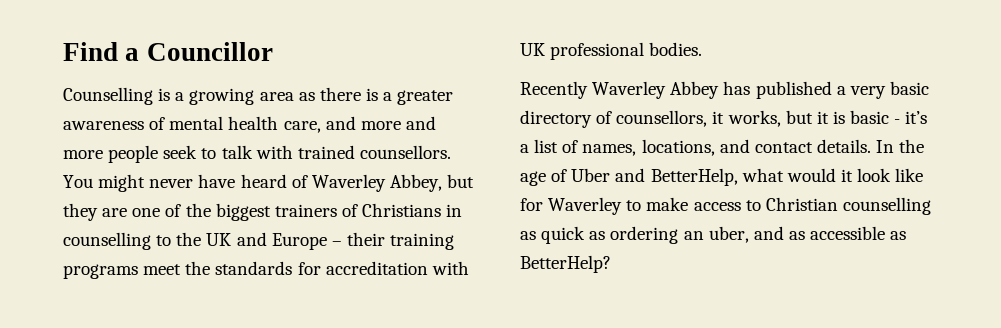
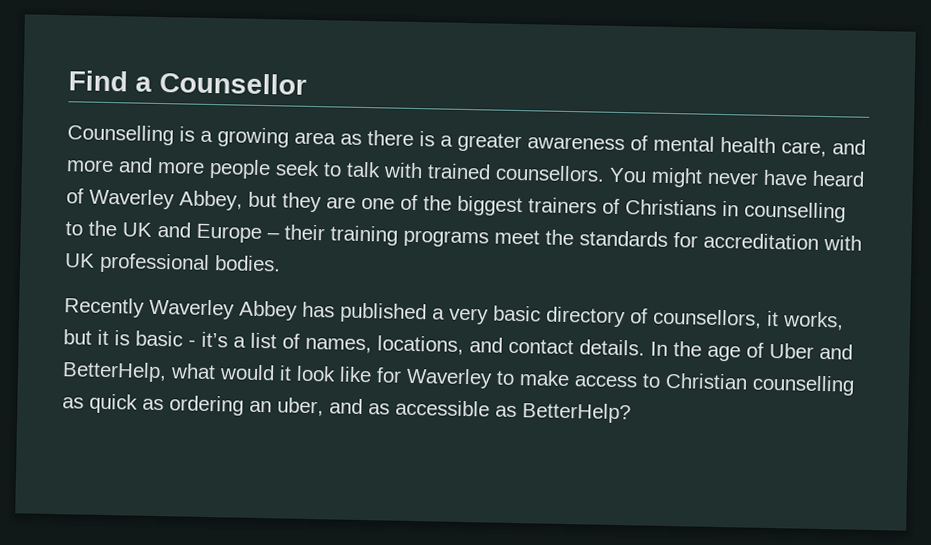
- Find a Councillor
+ Find a Counsellor

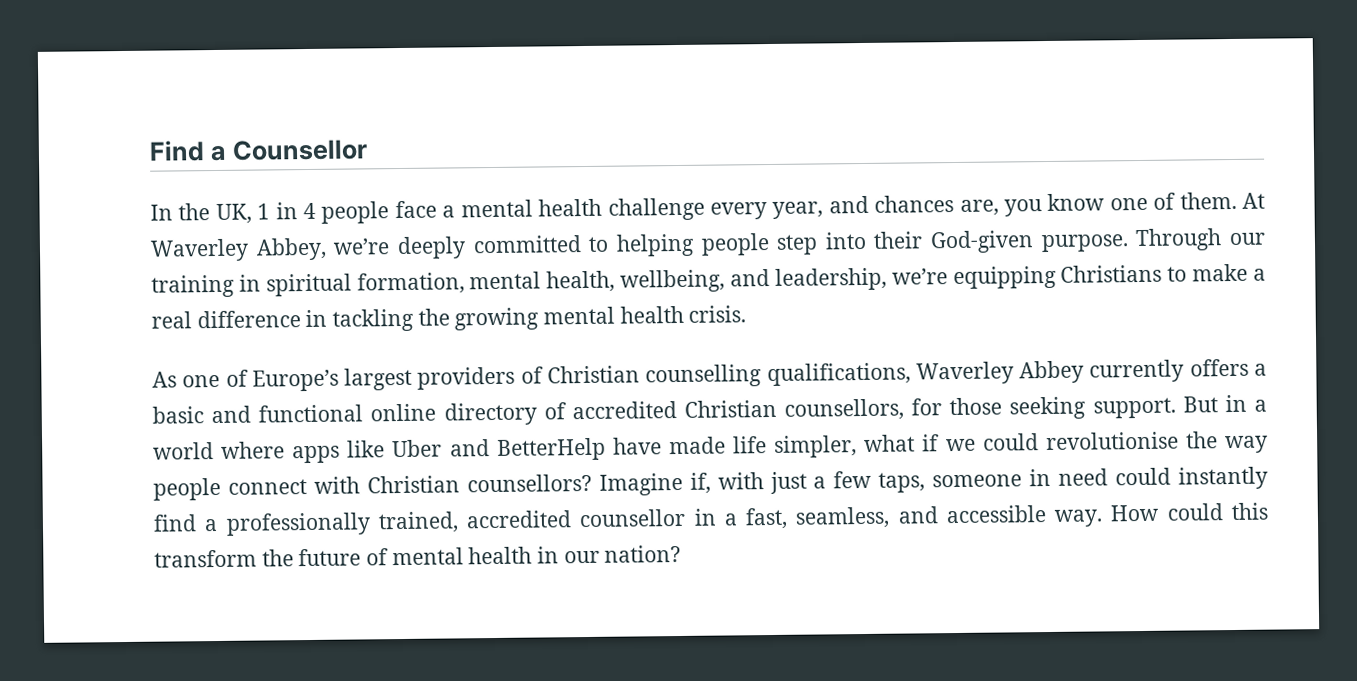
- Counselling is a growing area as there is a greater awareness of mental health care, and more and more people seek to talk with trained counsellors. You might never have heard of Waverley Abbey, but they are one of the biggest trainers of Christians in counselling to the UK and Europe – their training programs meet the standards for accreditation with UK professional bodies.
- Recently Waverley Abbey has published a very basic directory of counsellors, it works, but it is basic - it’s a list of names, locations, and contact details. In the age of Uber and BetterHelp, what would it look like for Waverley to make access to Christian counselling as quick as ordering an uber, and as accessible as BetterHelp?
+ In the UK, 1 in 4 people face a mental health challenge every year, and chances are, you know one of them. At Waverley Abbey, we’re deeply committed to helping people step into their God-given purpose. Through our training in spiritual formation, mental health, wellbeing, and leadership, we’re equipping Christians to make a real difference in tackling the growing mental health crisis.
+ As one of Europe’s largest providers of Christian counselling qualifications, Waverley Abbey currently offers a basic and functional online directory of accredited Christian counsellors, for those seeking support. But in a world where apps like Uber and BetterHelp have made life simpler, what if we could revolutionise the way people connect with Christian counsellors? Imagine if, with just a few taps, someone in need could instantly find a professionally trained, accredited counsellor in a fast, seamless, and accessible way. How could this transform the future of mental health in our nation?

